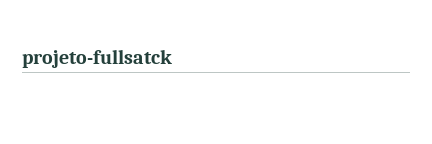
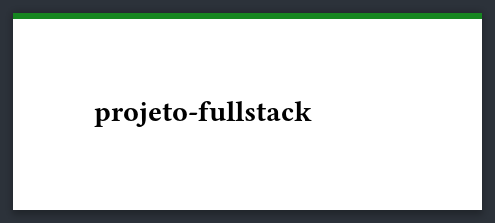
- projeto-fullsatck
+ projeto-fullstack

